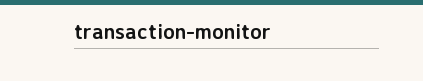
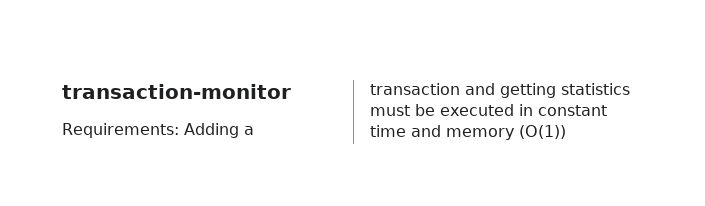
+ Requirements: Adding a transaction and getting statistics must be executed in constant time and memory (O(1))

